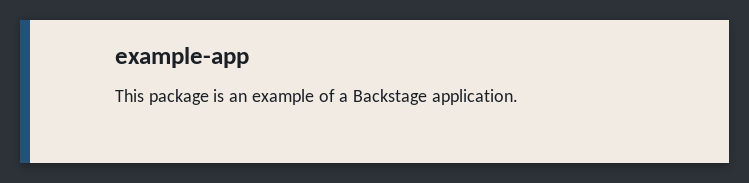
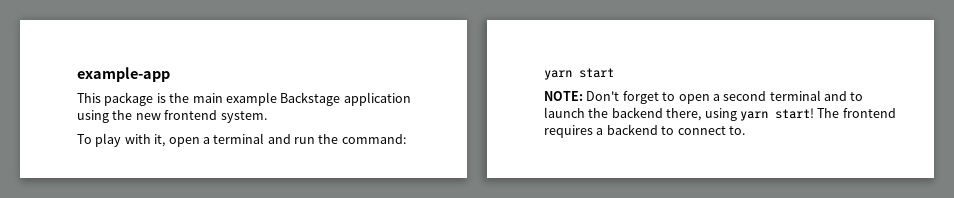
- This package is an example of a Backstage application.
+ This package is the main example Backstage application using the new frontend system.
+ To play with it, open a terminal and run the command: yarn start
+ NOTE: Don't forget to open a second terminal and to launch the backend there, using yarn start! The frontend requires a backend to connect to.

